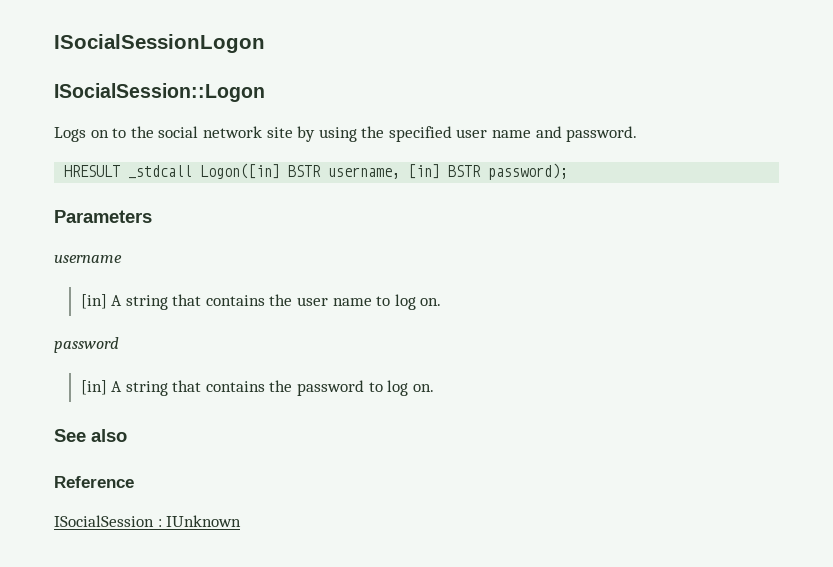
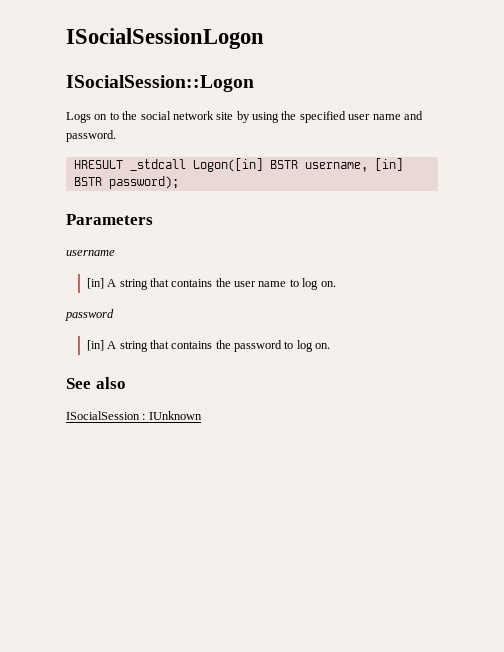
- Reference

